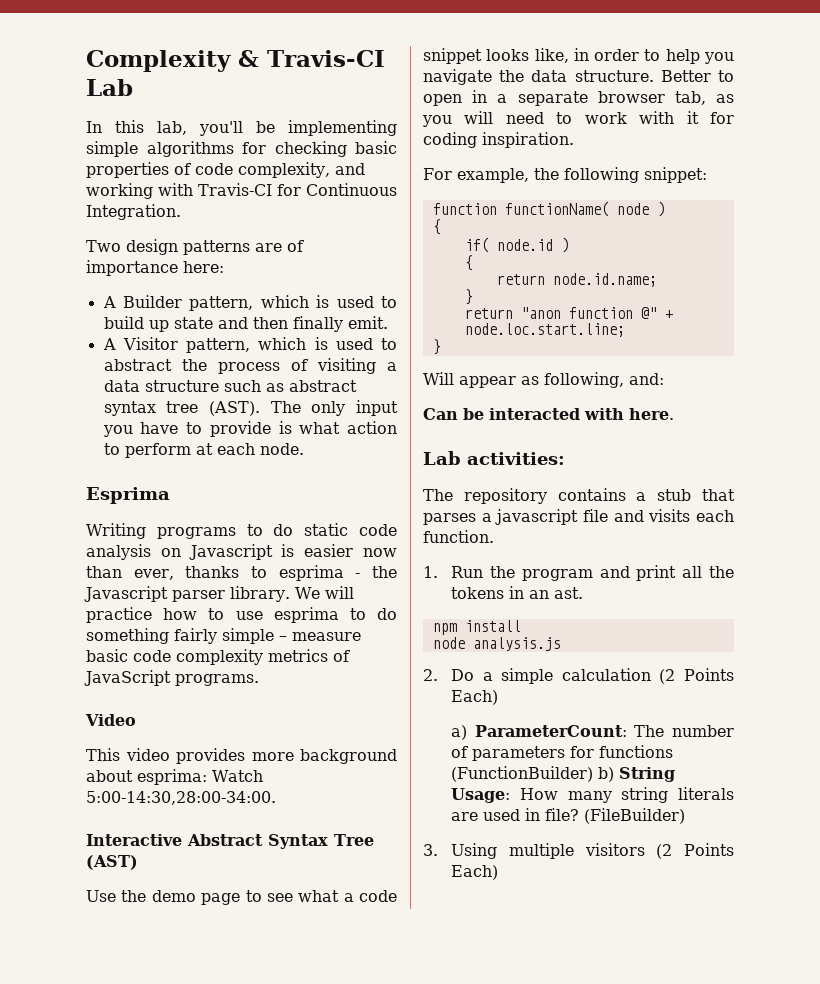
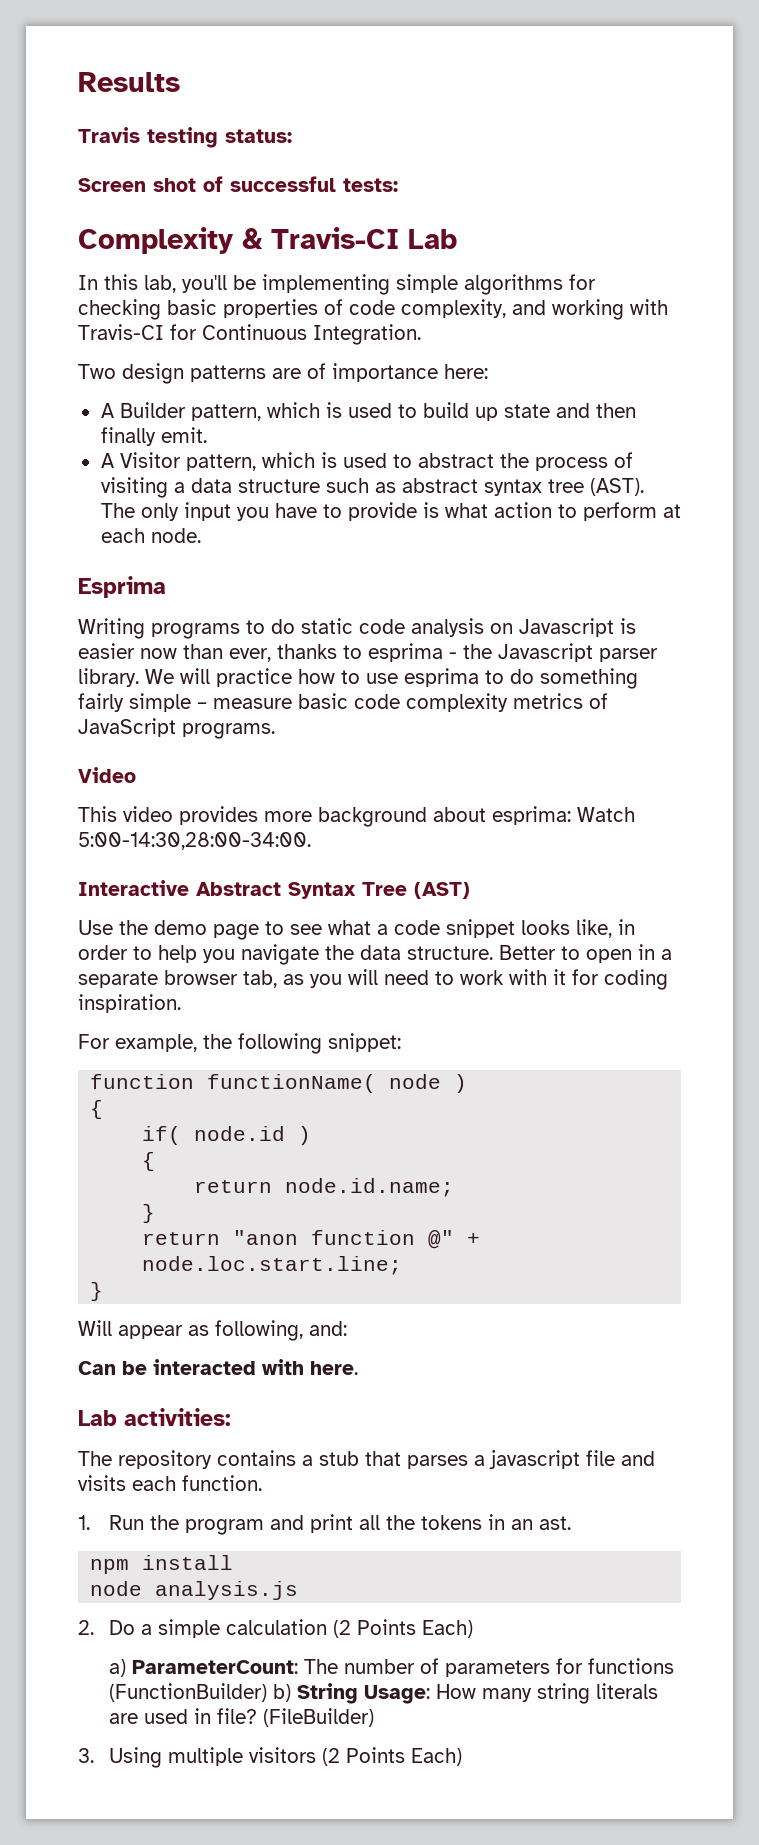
+ Results
+ Travis testing status:
+ Screen shot of successful tests:

